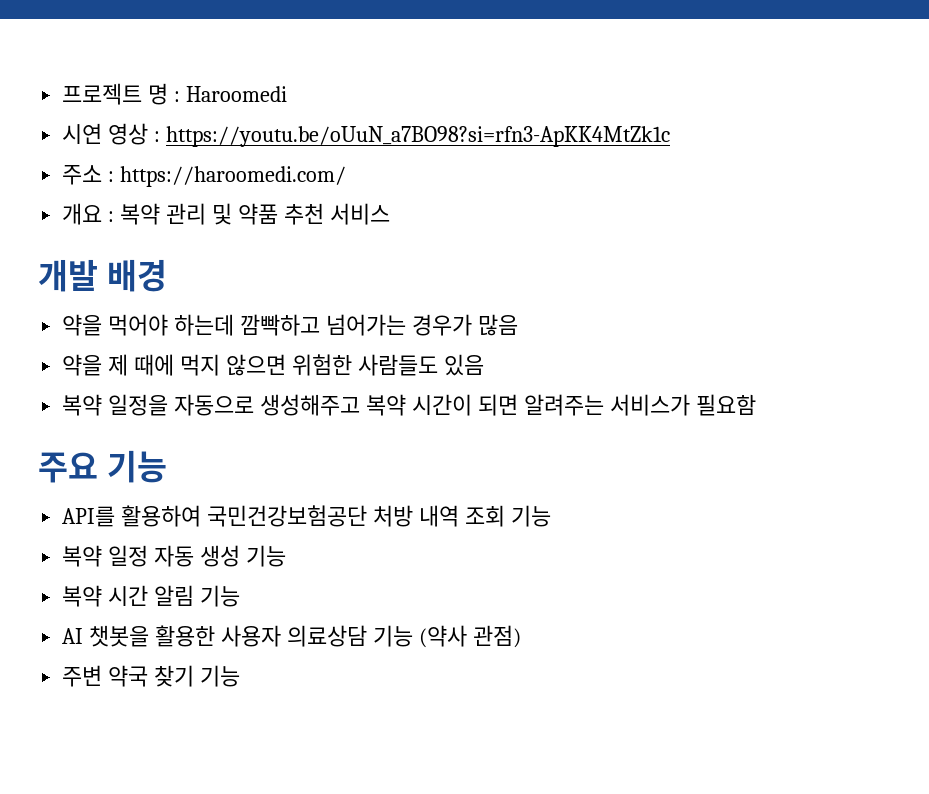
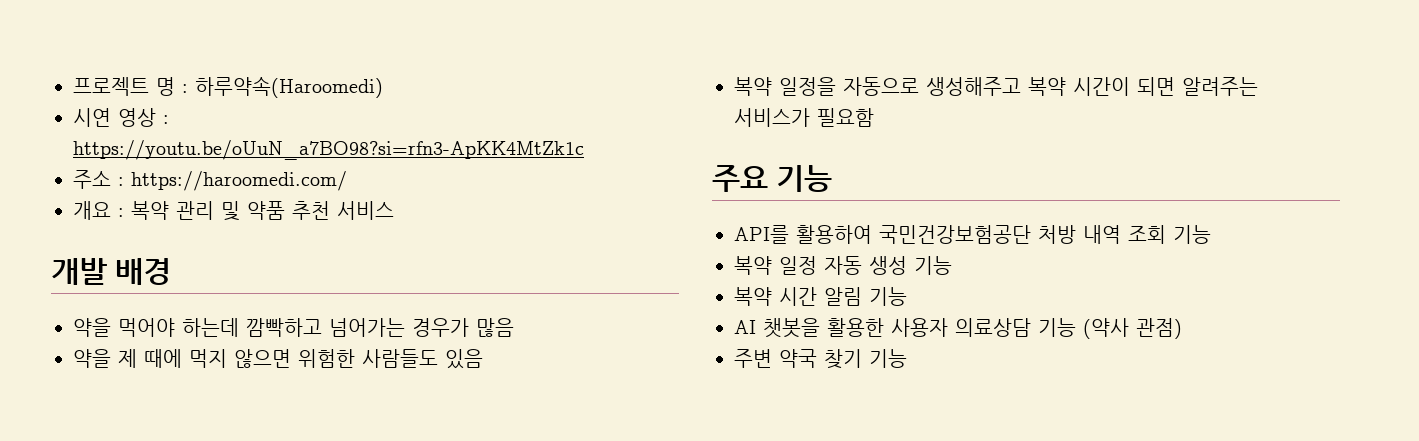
- 프로젝트 명 : Haroomedi
+ 프로젝트 명 : 하루약속(Haroomedi)

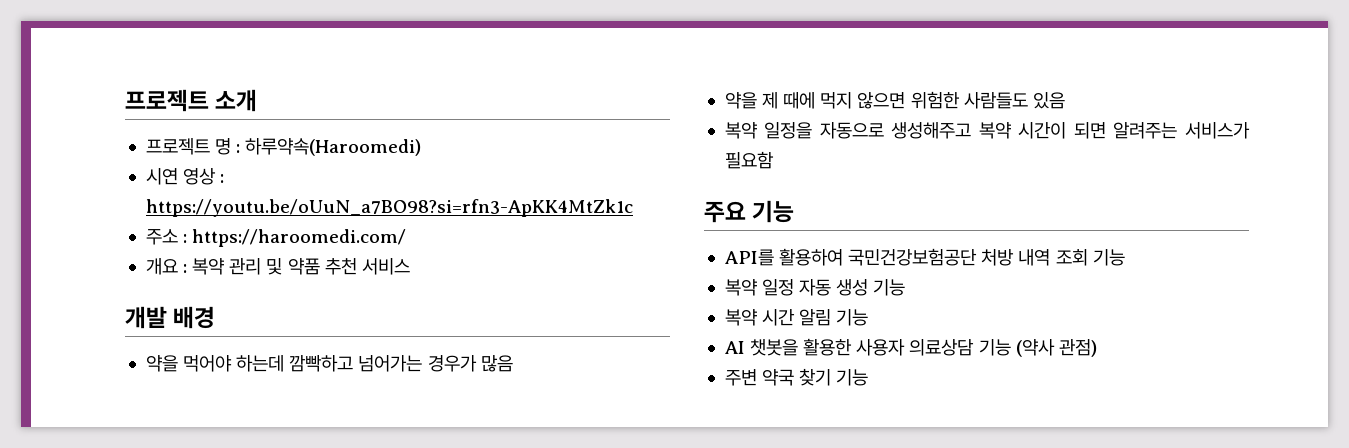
+ 프로젝트 소개

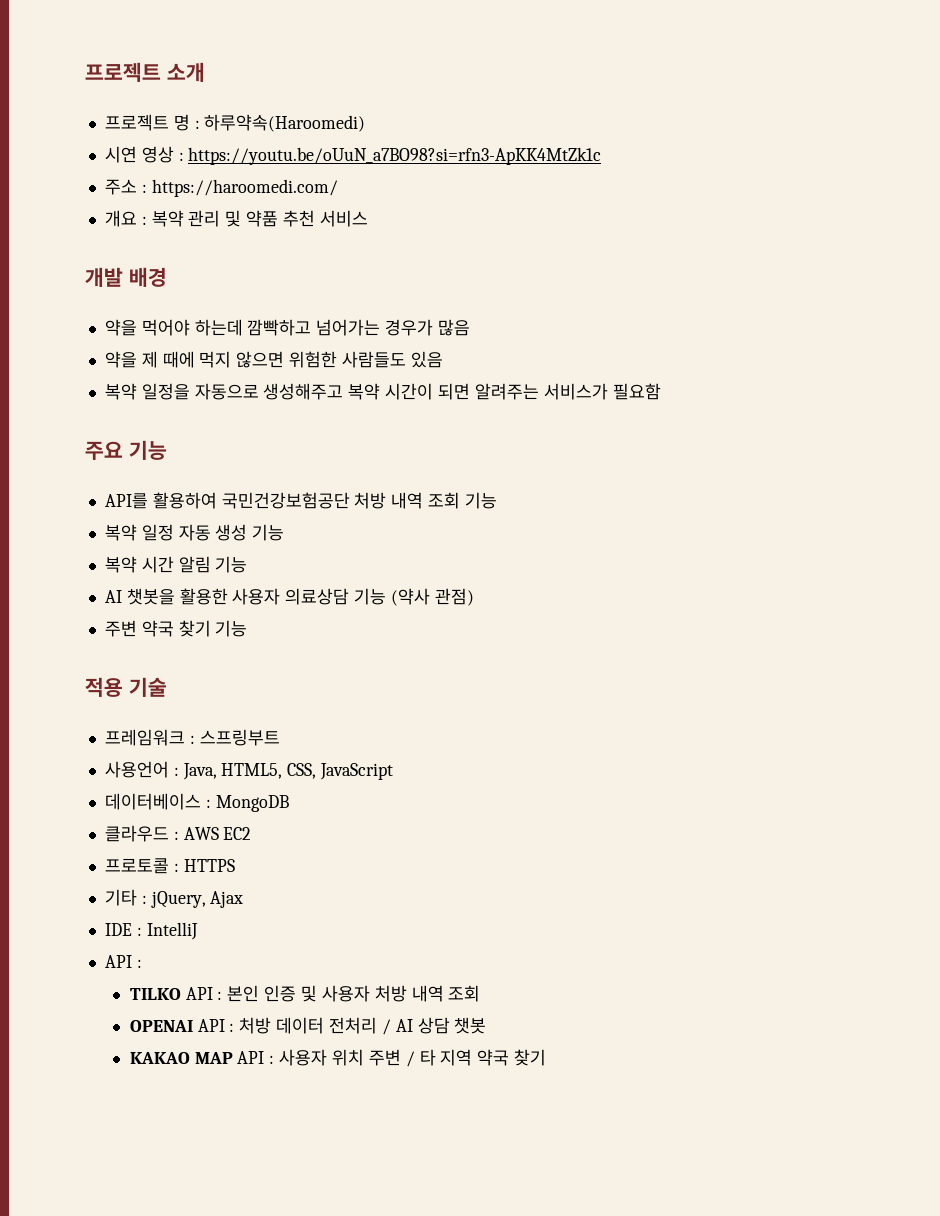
+ 적용 기술
+ 프레임워크 : 스프링부트
+ 사용언어 : Java, HTML5, CSS, JavaScript
+ 데이터베이스 : MongoDB
+ 클라우드 : AWS EC2
+ 프로토콜 : HTTPS
+ 기타 : jQuery, Ajax
+ IDE : IntelliJ
+ API :
+ TILKO API : 본인 인증 및 사용자 처방 내역 조회
+ OPENAI API : 처방 데이터 전처리 / AI 상담 챗봇
+ KAKAO MAP API : 사용자 위치 주변 / 타 지역 약국 찾기

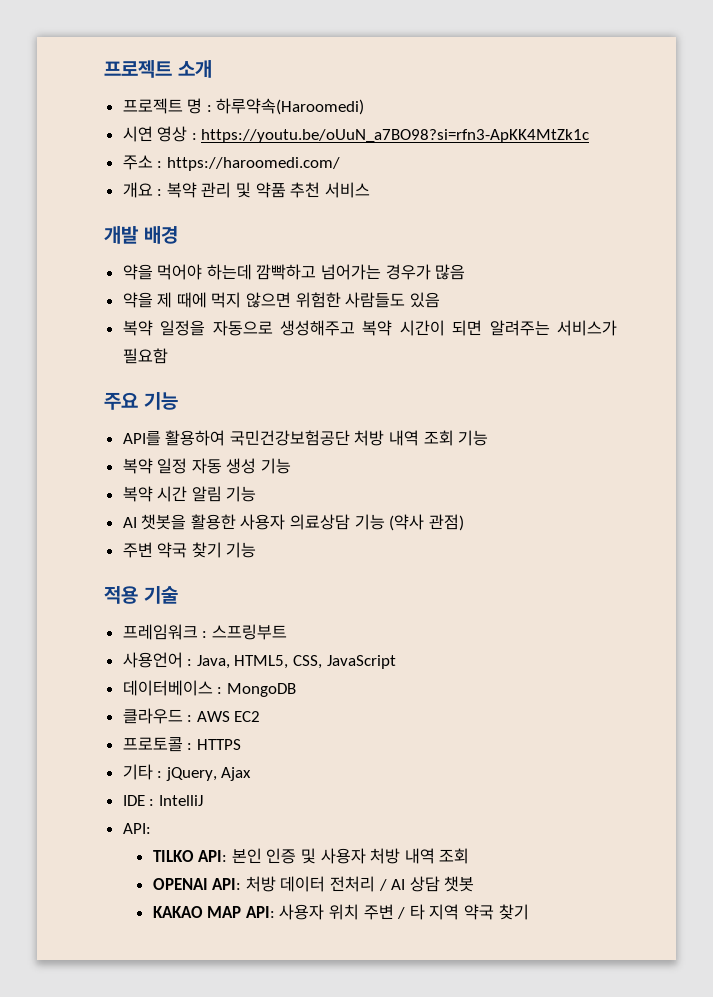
  IDE : IntelliJ
- API :
+ API:
- TILKO API : 본인 인증 및 사용자 처방 내역 조회
+ TILKO API: 본인 인증 및 사용자 처방 내역 조회
- OPENAI API : 처방 데이터 전처리 / AI 상담 챗봇
+ OPENAI API: 처방 데이터 전처리 / AI 상담 챗봇
- KAKAO MAP API : 사용자 위치 주변 / 타 지역 약국 찾기
+ KAKAO MAP API: 사용자 위치 주변 / 타 지역 약국 찾기

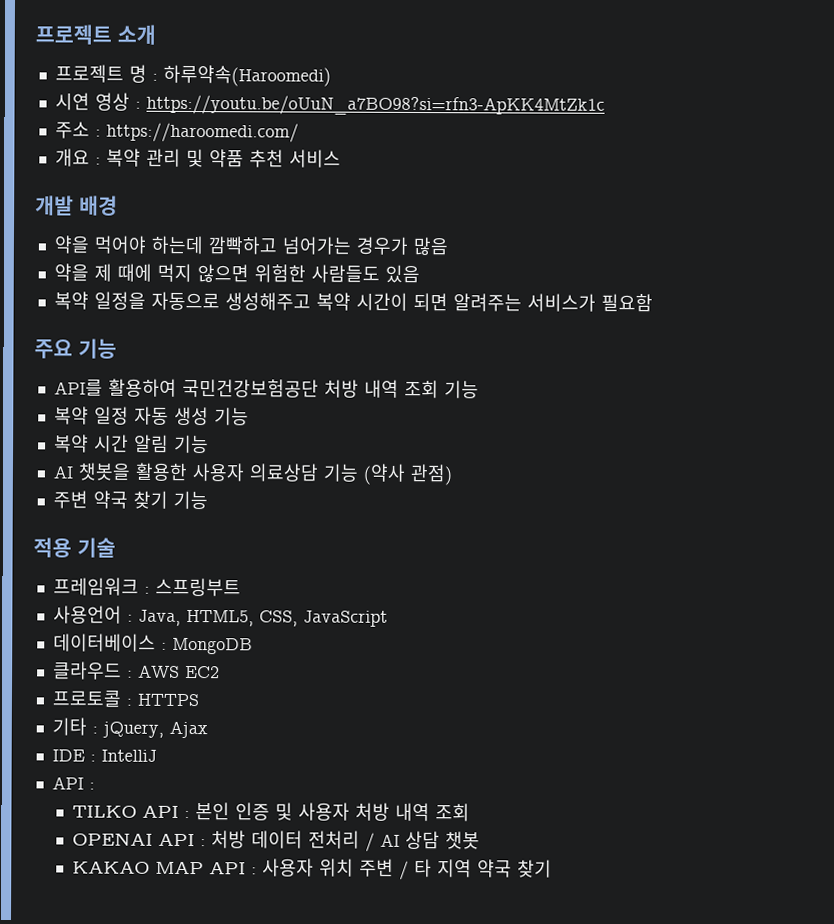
  IDE : IntelliJ
- API:
+ API :
- TILKO API: 본인 인증 및 사용자 처방 내역 조회
+ TILKO API : 본인 인증 및 사용자 처방 내역 조회
- OPENAI API: 처방 데이터 전처리 / AI 상담 챗봇
+ OPENAI API : 처방 데이터 전처리 / AI 상담 챗봇
- KAKAO MAP API: 사용자 위치 주변 / 타 지역 약국 찾기
+ KAKAO MAP API : 사용자 위치 주변 / 타 지역 약국 찾기

